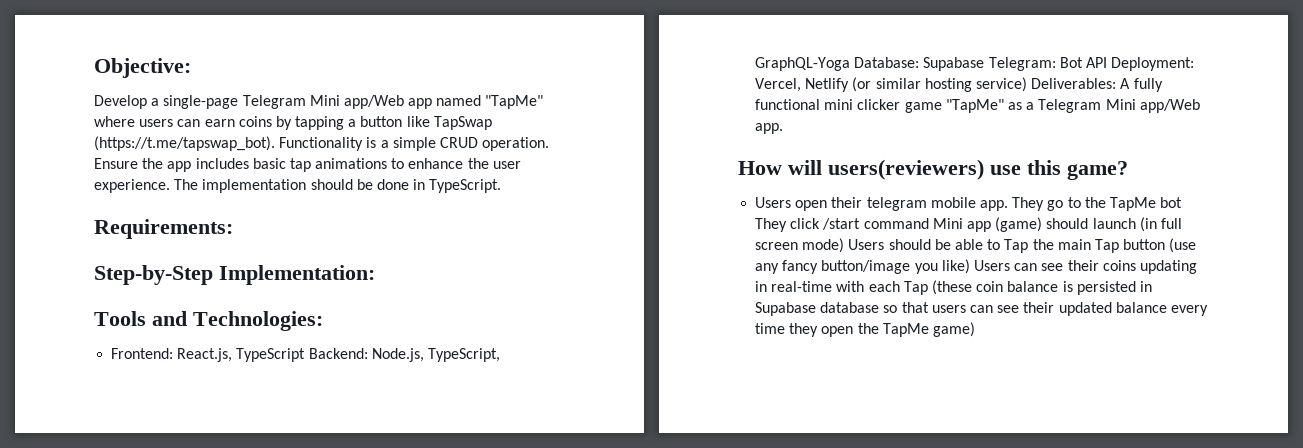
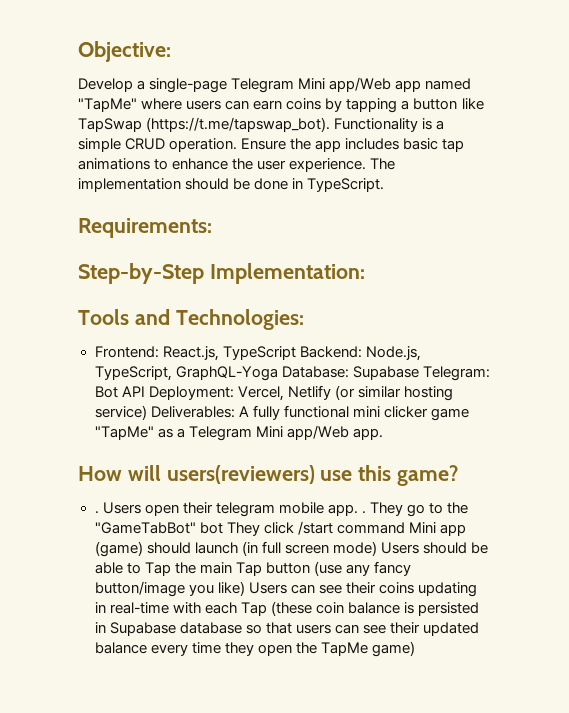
  How will users(reviewers) use this game?
- Users open their telegram mobile app.
+ . Users open their telegram mobile app. .
- They go to the TapMe bot They click /start command Mini app (game) should launch (in full screen mode) Users should be able to Tap the main Tap button (use any fancy button/image you like) Users can see their coins updating in real-time with each Tap (these coin balance is persisted in Supabase database so that users can see their updated balance every time they open the TapMe game)
+ They go to the "GameTabBot" bot They click /start command Mini app (game) should launch (in full screen mode) Users should be able to Tap the main Tap button (use any fancy button/image you like) Users can see their coins updating in real-time with each Tap (these coin balance is persisted in Supabase database so that users can see their updated balance every time they open the TapMe game)

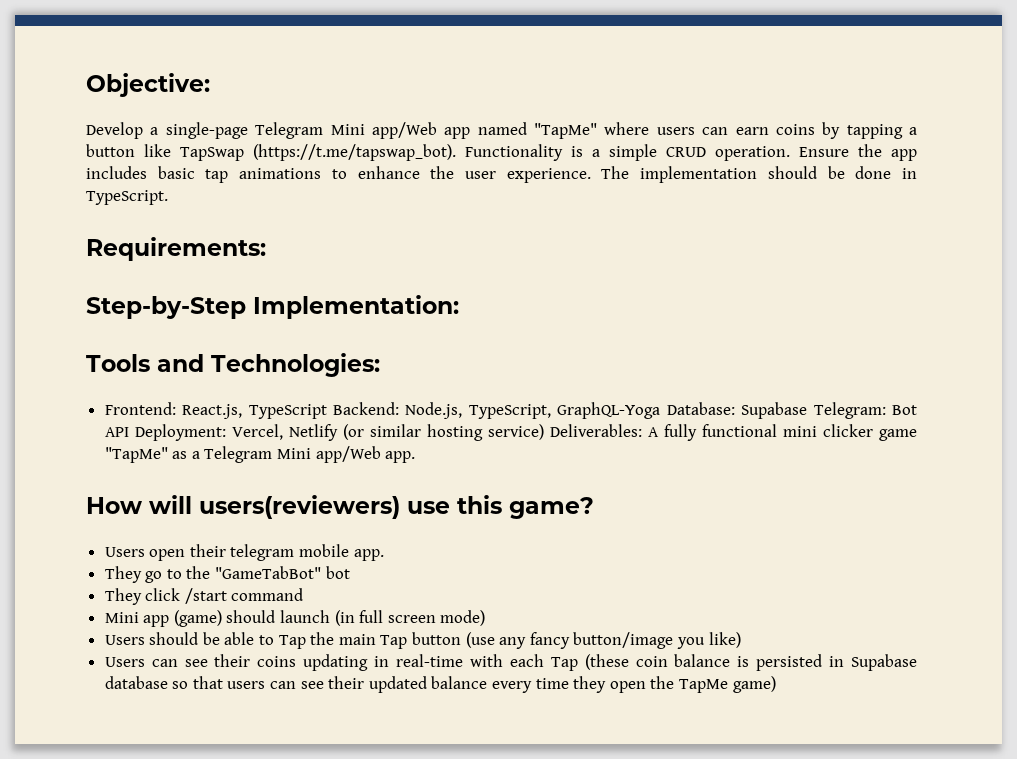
  How will users(reviewers) use this game?
- . Users open their telegram mobile app. . They go to the "GameTabBot" bot They click /start command Mini app (game) should launch (in full screen mode) Users should be able to Tap the main Tap button (use any fancy button/image you like) Users can see their coins updating in real-time with each Tap (these coin balance is persisted in Supabase database so that users can see their updated balance every time they open the TapMe game)
+ Users open their telegram mobile app.
+ They go to the "GameTabBot" bot
+ They click /start command
+ Mini app (game) should launch (in full screen mode)
+ Users should be able to Tap the main Tap button (use any fancy button/image you like)
+ Users can see their coins updating in real-time with each Tap (these coin balance is persisted in Supabase database so that users can see their updated balance every time they open the TapMe game)

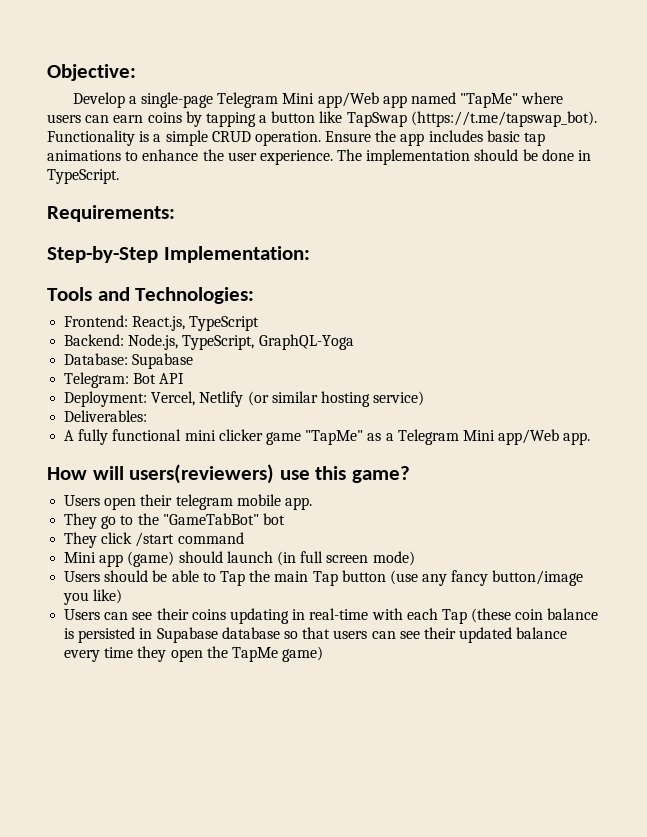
- Frontend: React.js, TypeScript Backend: Node.js, TypeScript, GraphQL-Yoga Database: Supabase Telegram: Bot API Deployment: Vercel, Netlify (or similar hosting service) Deliverables: A fully functional mini clicker game "TapMe" as a Telegram Mini app/Web app.
+ Frontend: React.js, TypeScript
+ Backend: Node.js, TypeScript, GraphQL-Yoga
+ Database: Supabase
+ Telegram: Bot API
+ Deployment: Vercel, Netlify (or similar hosting service)
+ Deliverables:
+ A fully functional mini clicker game "TapMe" as a Telegram Mini app/Web app.

